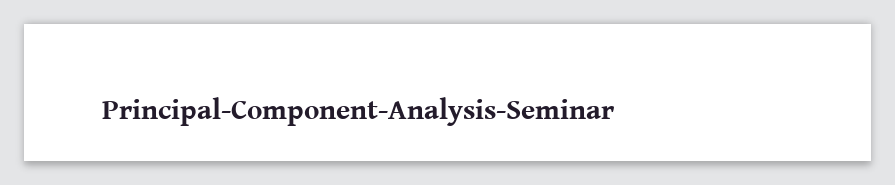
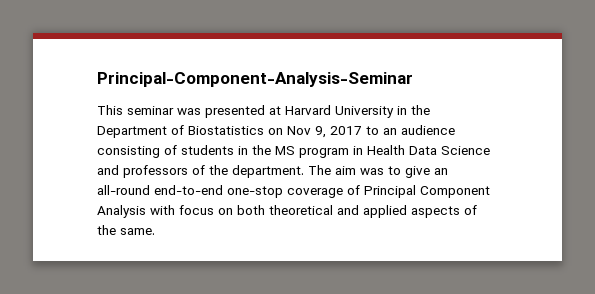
+ This seminar was presented at Harvard University in the Department of Biostatistics on Nov 9, 2017 to an audience consisting of students in the MS program in Health Data Science and professors of the department. The aim was to give an all-round end-to-end one-stop coverage of Principal Component Analysis with focus on both theoretical and applied aspects of the same.

